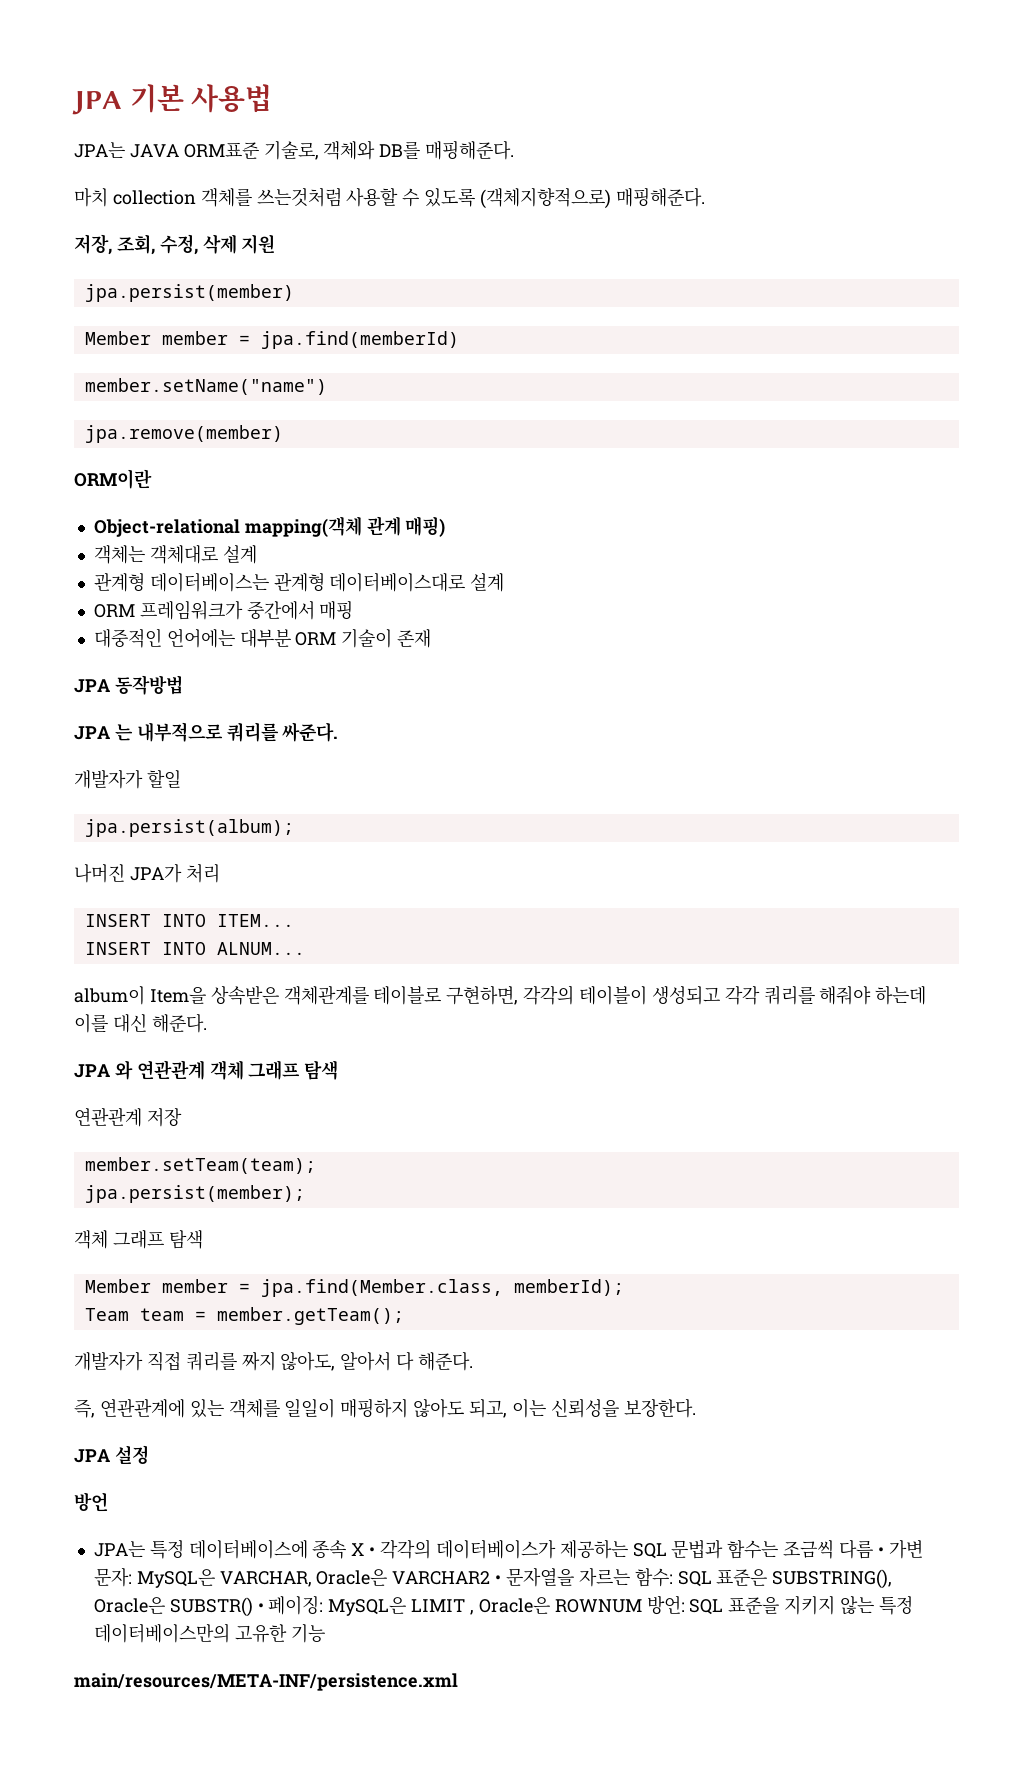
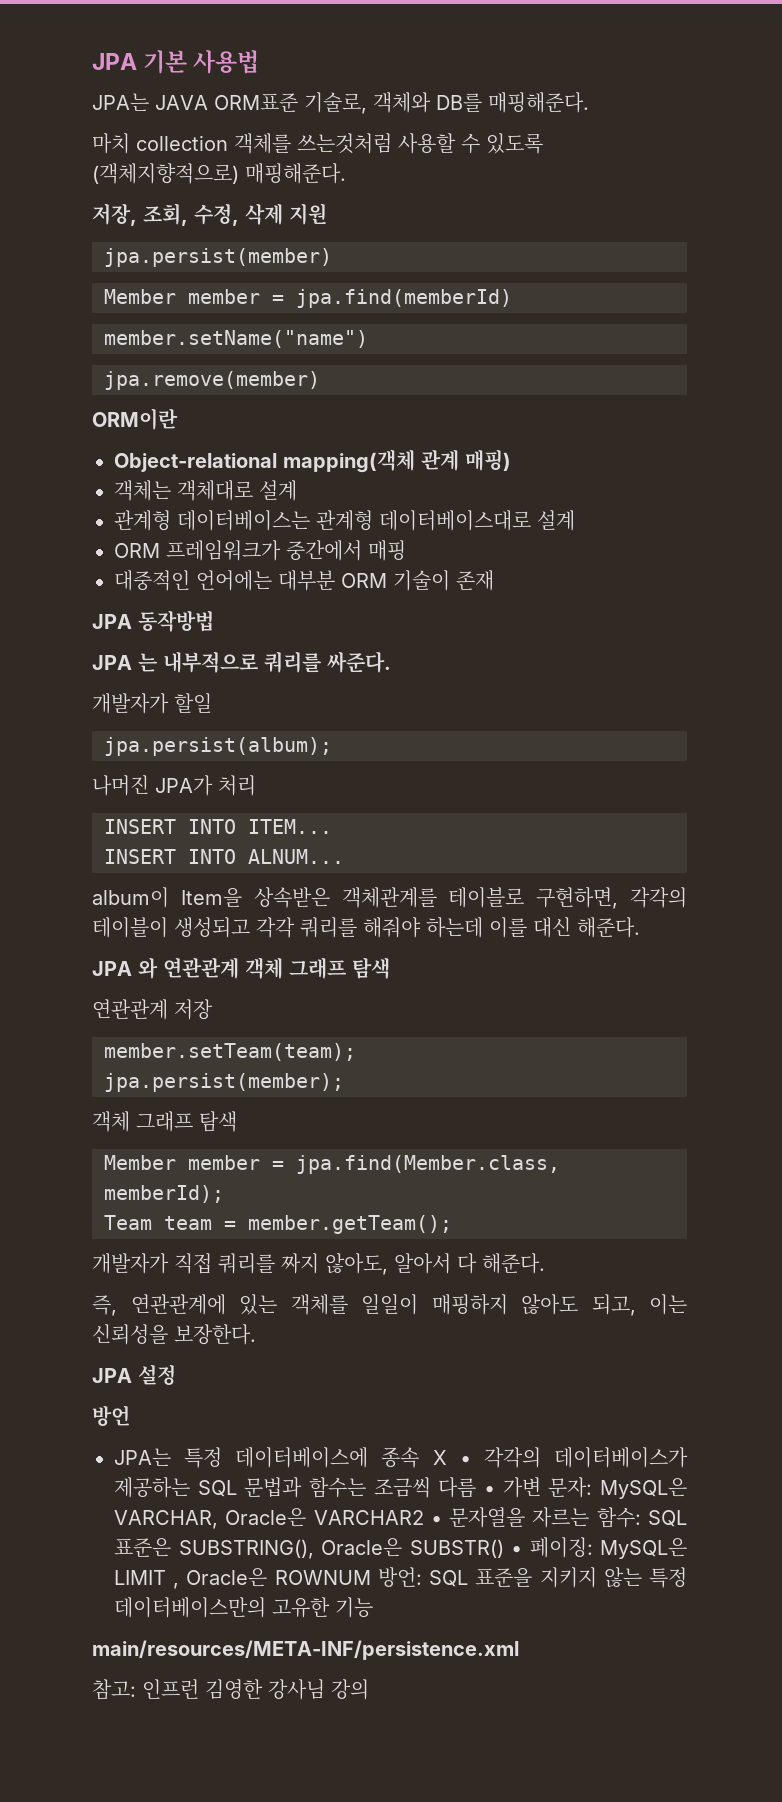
+ 참고: 인프런 김영한 강사님 강의

